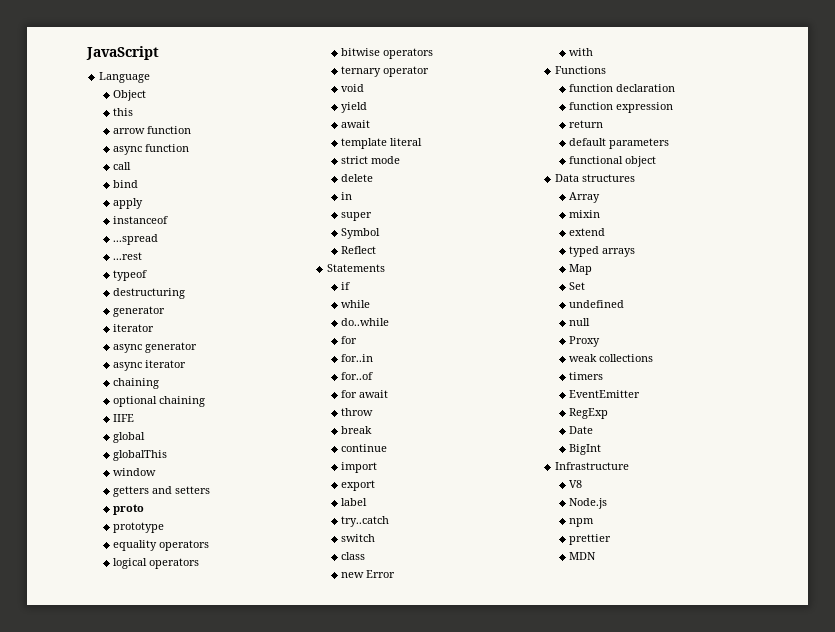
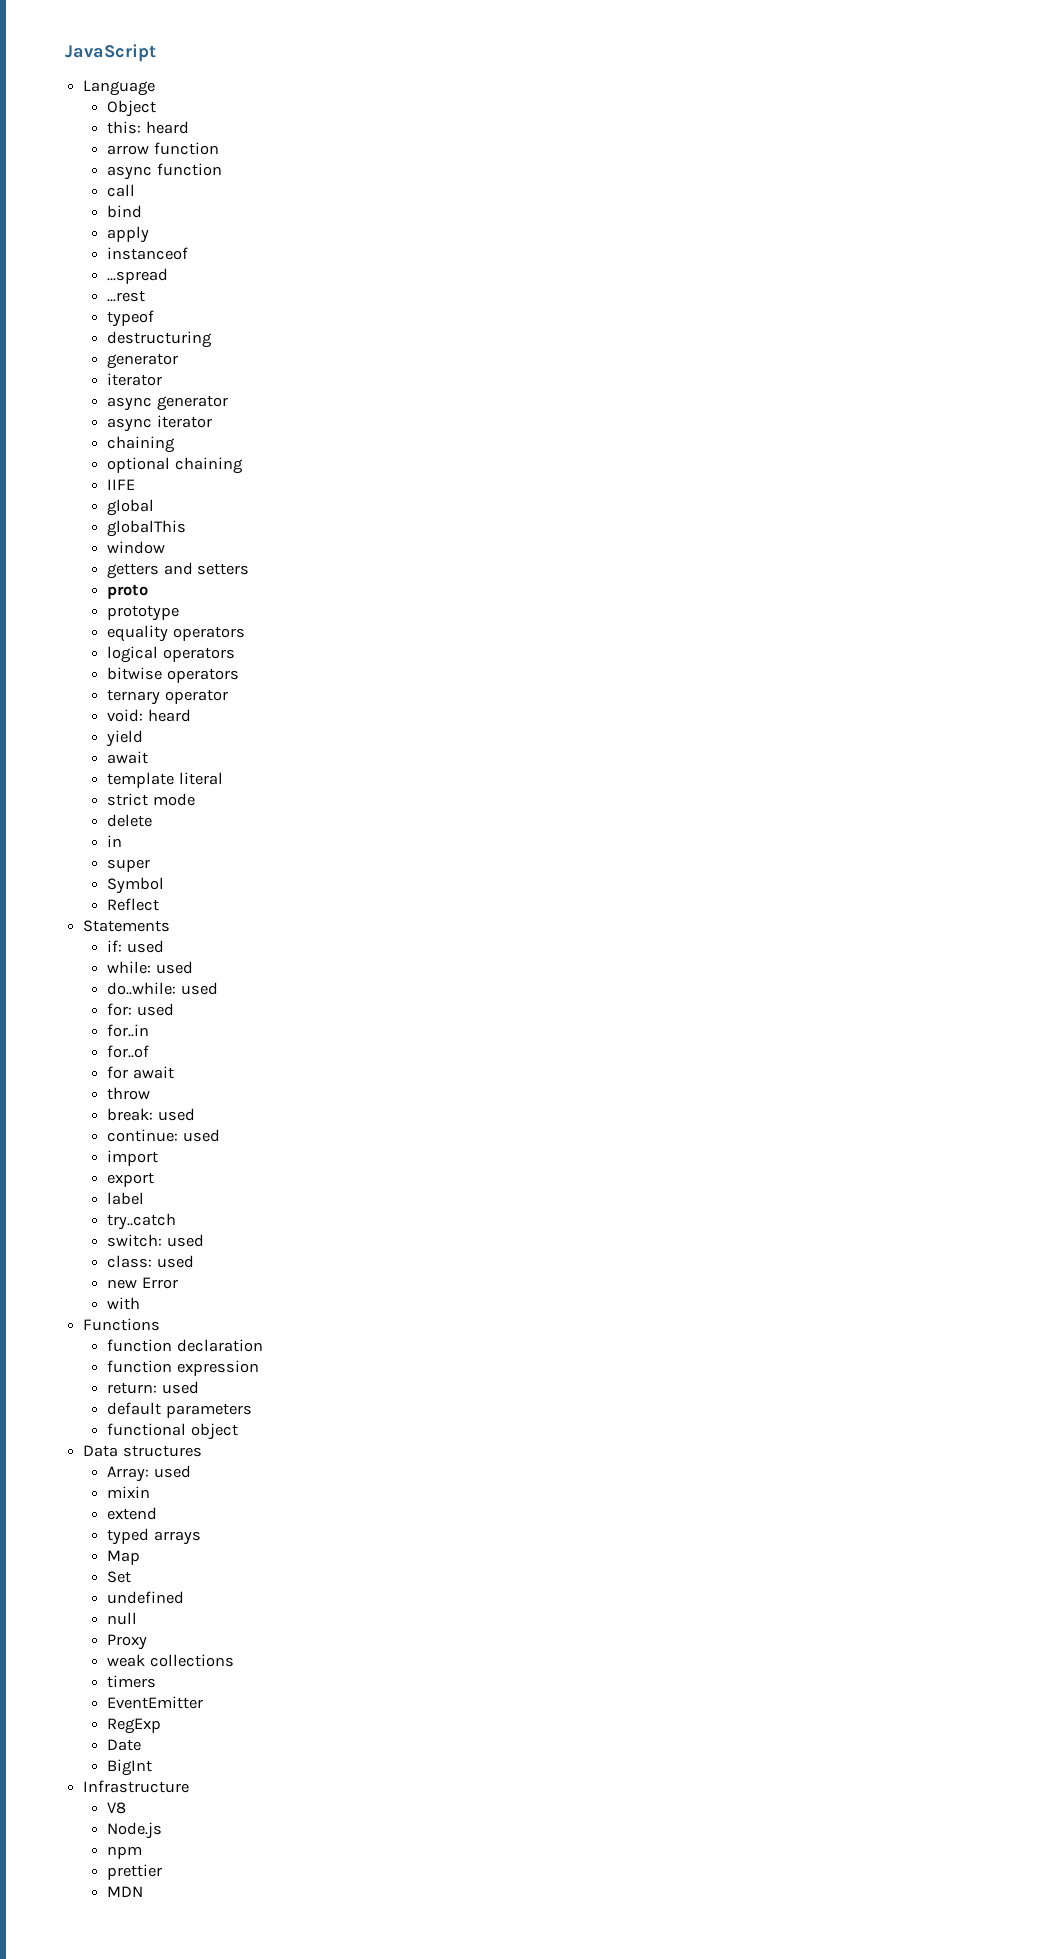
- this
+ this: heard
- void
+ void: heard
- if
- while
- do..while
- for
+ if: used
+ while: used
+ do..while: used
+ for: used
- break
- continue
+ break: used
+ continue: used
- switch
- class
+ switch: used
+ class: used
- return
+ return: used
- Array
+ Array: used

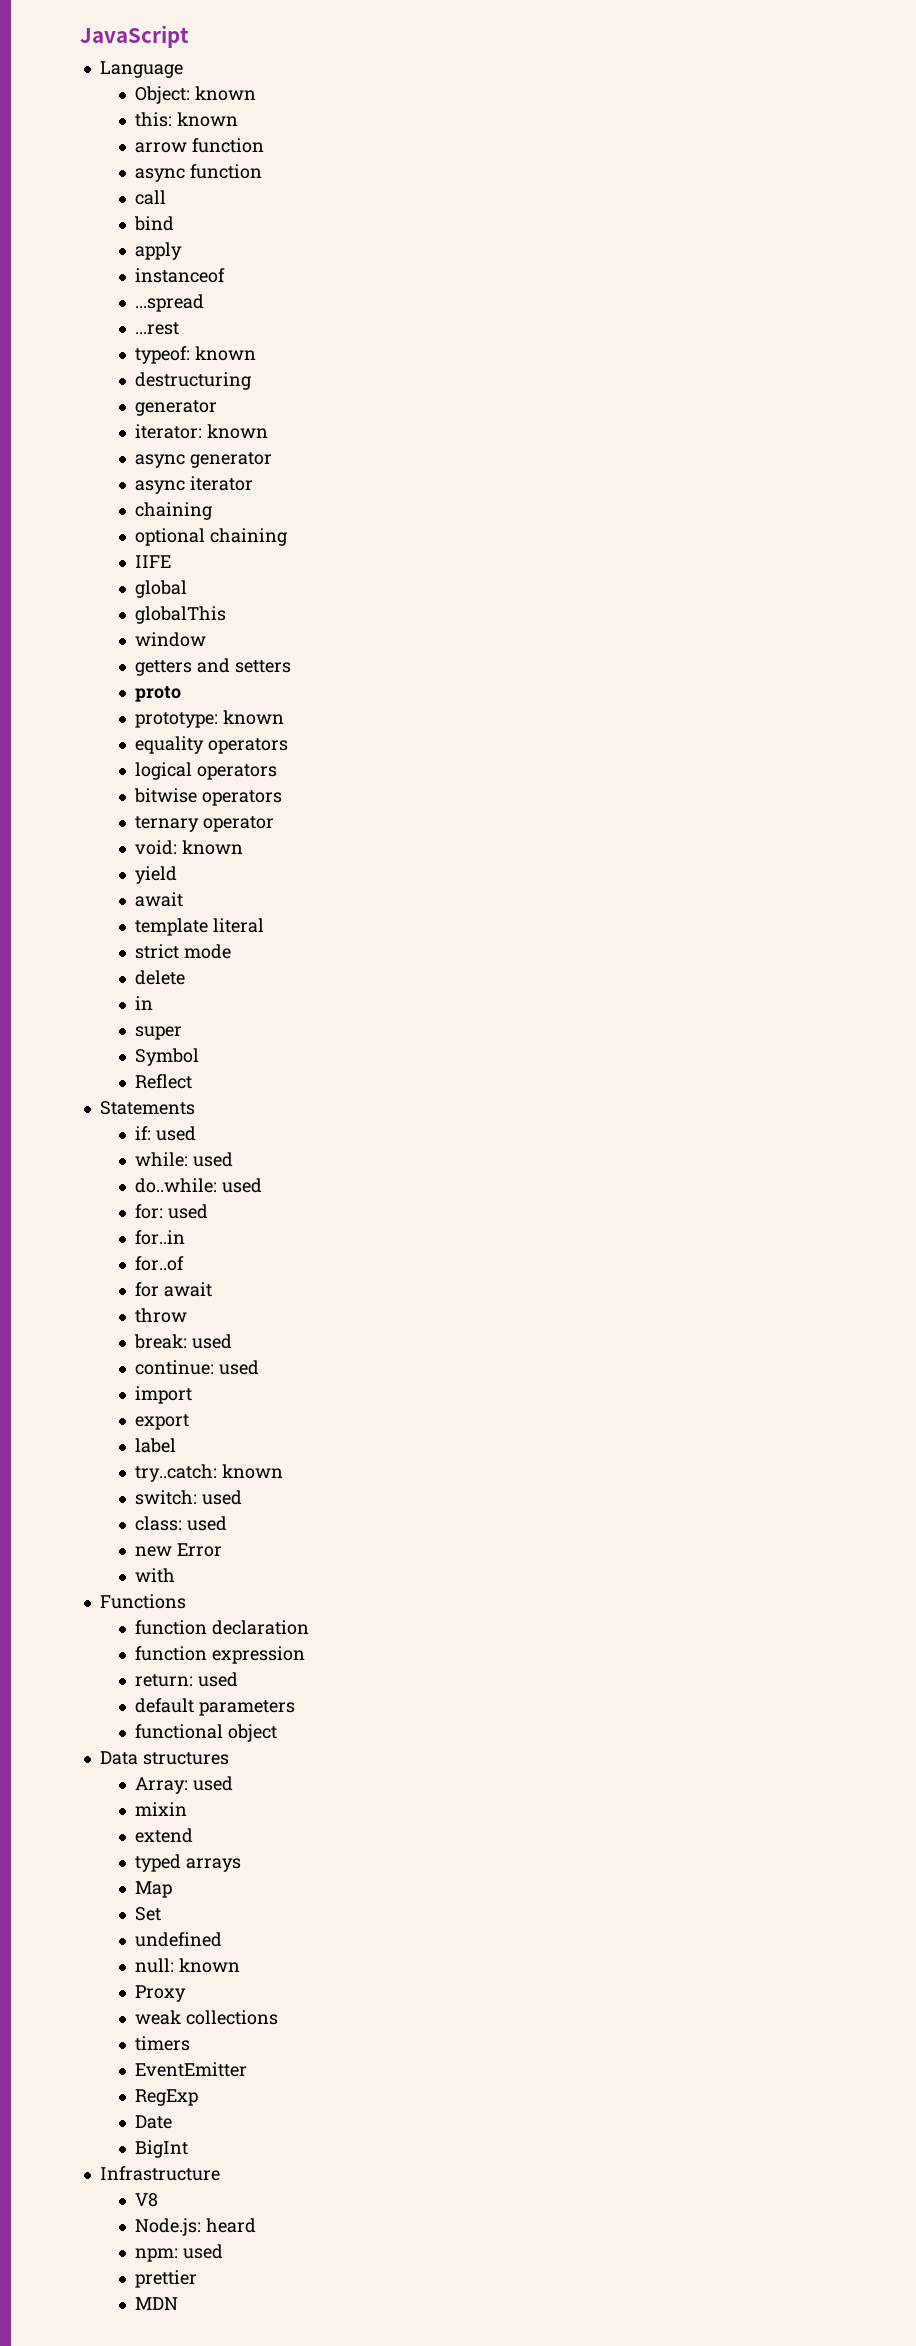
- Object
+ Object: known
- this: heard
+ this: known
- typeof
+ typeof: known
  destructuring
  generator
- iterator
+ iterator: known
- prototype
+ prototype: known
- void: heard
+ void: known
- try..catch
+ try..catch: known
- null
+ null: known
- Node.js
- npm
+ Node.js: heard
+ npm: used

